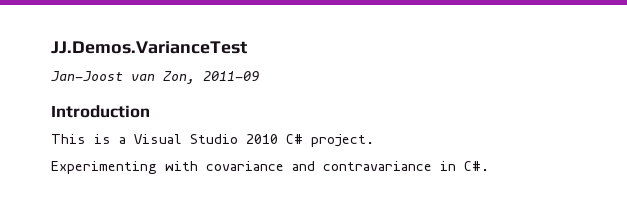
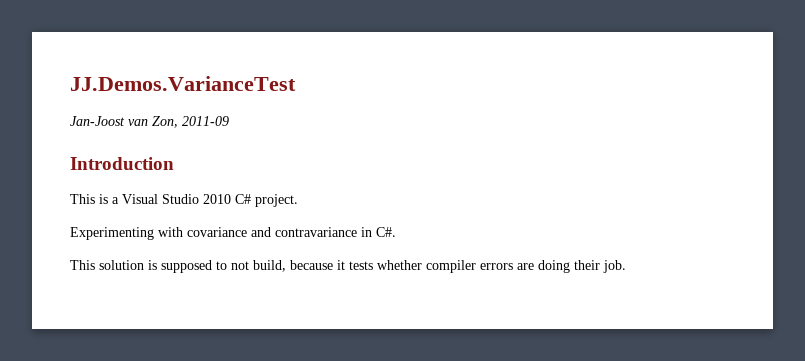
+ This solution is supposed to not build, because it tests whether compiler errors are doing their job.

